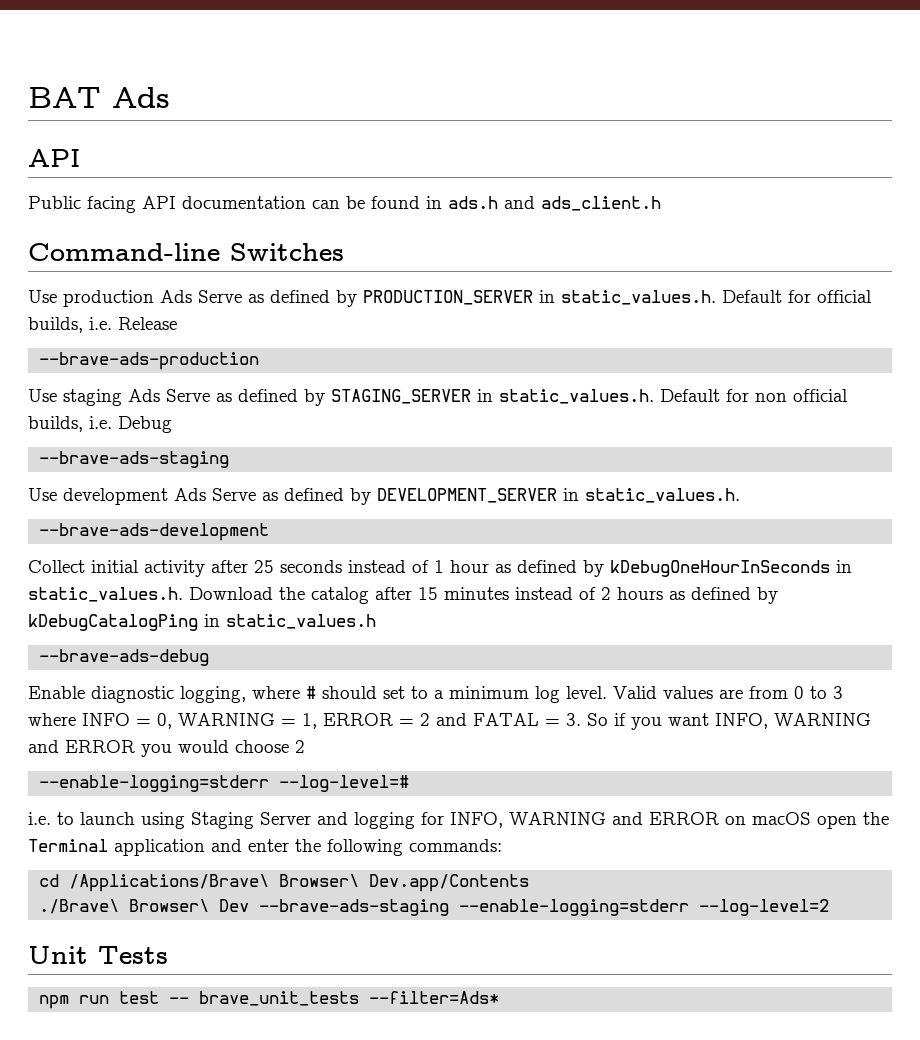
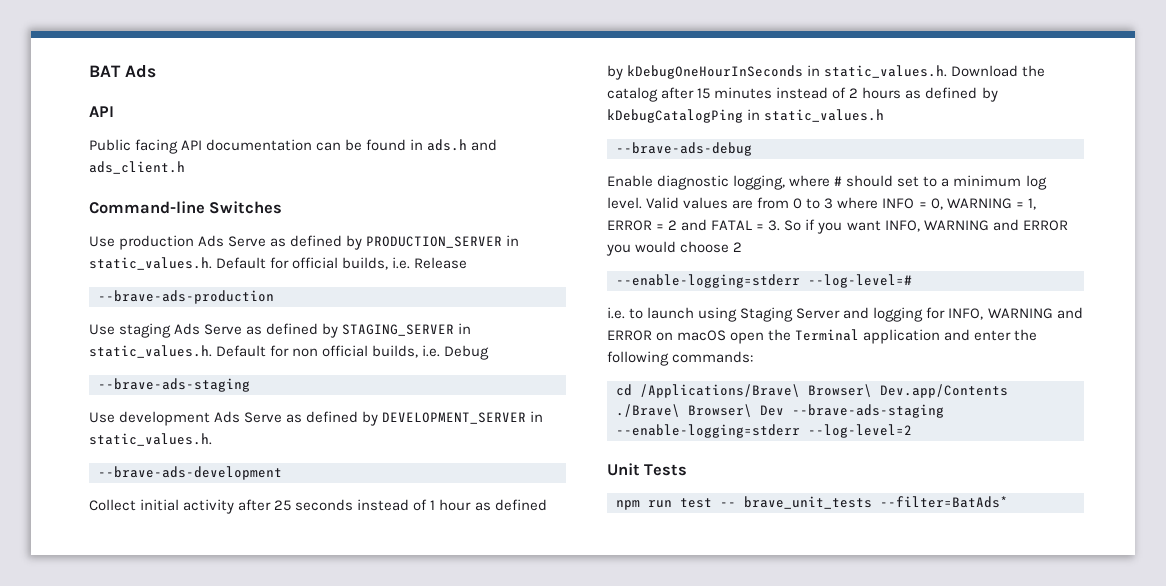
- npm run test -- brave_unit_tests --filter=Ads*
+ npm run test -- brave_unit_tests --filter=BatAds*

